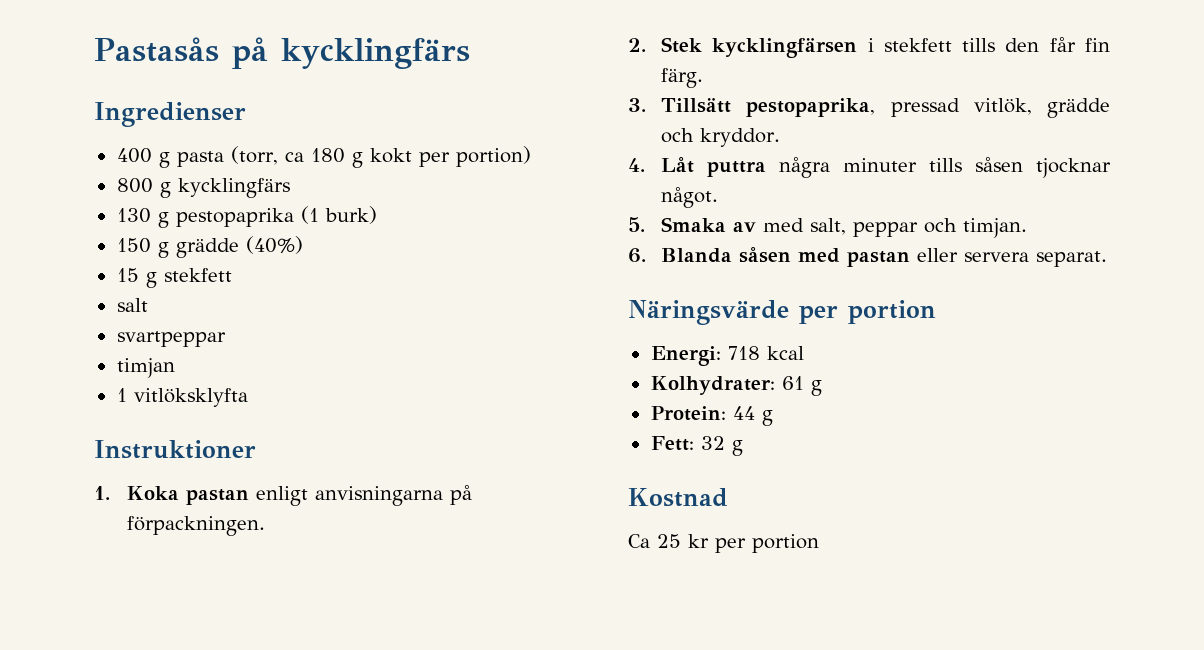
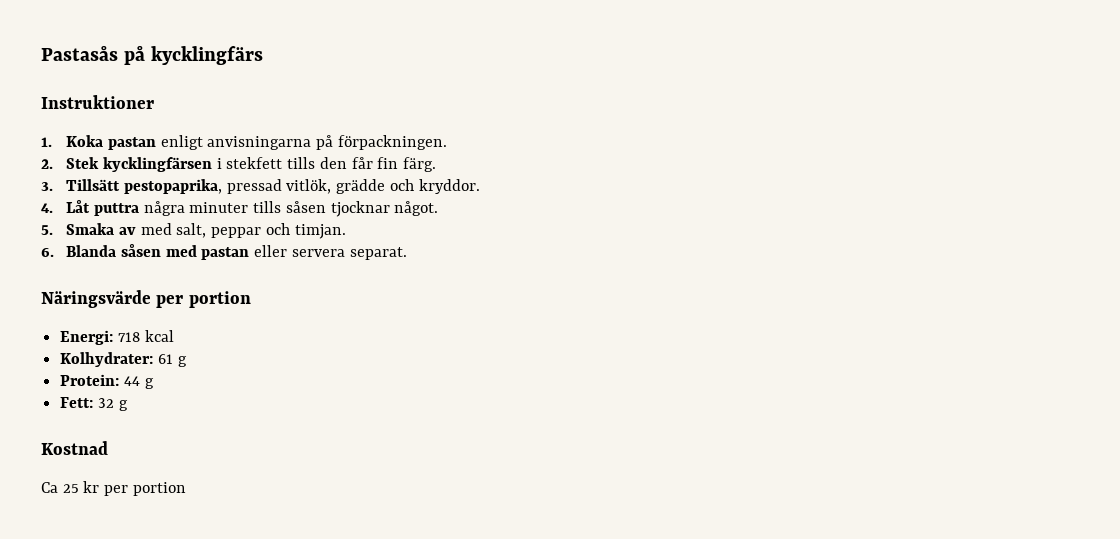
- Ingredienser
- 400 g pasta (torr, ca 180 g kokt per portion)
- 800 g kycklingfärs
- 130 g pestopaprika (1 burk)
- 150 g grädde (40%)
- 15 g stekfett
- salt
- svartpeppar
- timjan
- 1 vitlöksklyfta

